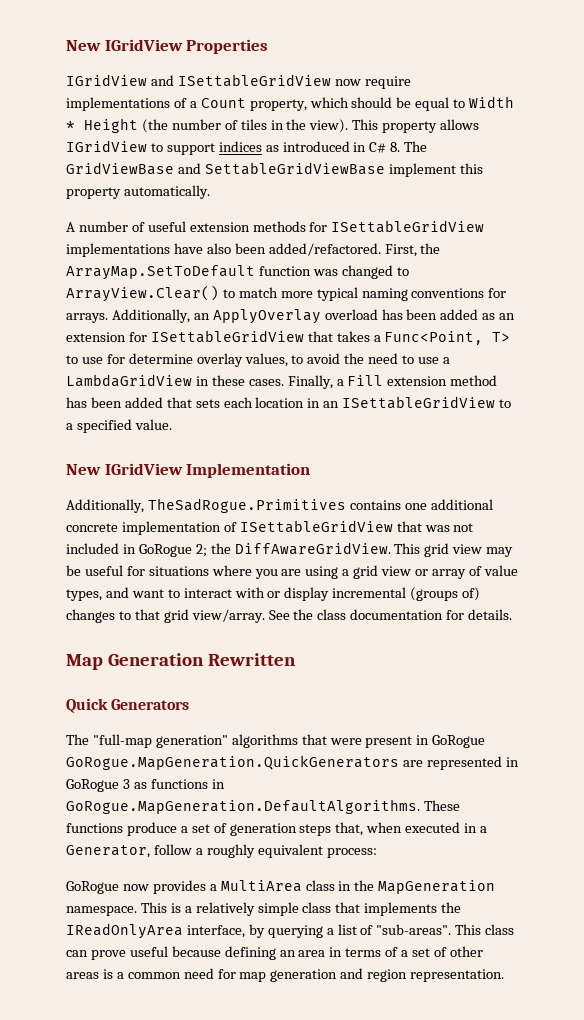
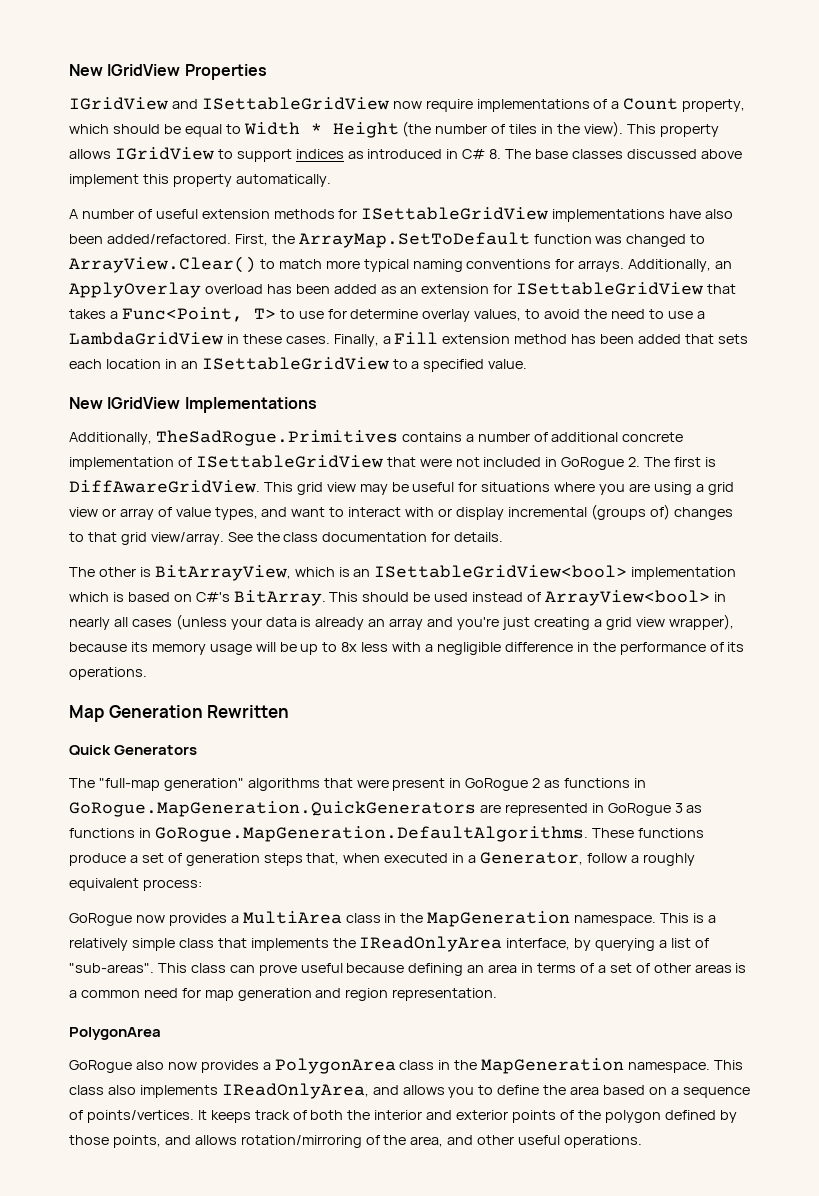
- This property allows IGridView to support indices as introduced in C# 8. The GridViewBase and SettableGridViewBase implement this property automatically.
+ This property allows IGridView to support indices as introduced in C# 8. The base classes discussed above implement this property automatically.
- New IGridView Implementation
+ New IGridView Implementations
- Additionally, TheSadRogue.Primitives contains one additional concrete implementation of ISettableGridView that was not included in GoRogue 2; the DiffAwareGridView.
+ Additionally, TheSadRogue.Primitives contains a number of additional concrete implementation of ISettableGridView that were not included in GoRogue 2. The first is DiffAwareGridView.
+ The other is BitArrayView, which is an ISettableGridView<bool> implementation which is based on C#'s BitArray. This should be used instead of ArrayView<bool> in nearly all cases (unless your data is already an array and you're just creating a grid view wrapper), because its memory usage will be up to 8x less with a negligible difference in the performance of its operations.
- The "full-map generation" algorithms that were present in GoRogue GoRogue.MapGeneration.QuickGenerators are represented in GoRogue 3 as functions in GoRogue.MapGeneration.DefaultAlgorithms. These functions produce a set of generation steps that, when executed in a Generator, follow a roughly equivalent process:
+ The "full-map generation" algorithms that were present in GoRogue 2 as functions in GoRogue.MapGeneration.QuickGenerators are represented in GoRogue 3 as functions in GoRogue.MapGeneration.DefaultAlgorithms. These functions produce a set of generation steps that, when executed in a Generator, follow a roughly equivalent process:
  This class can prove useful because defining an area in terms of a set of other areas is a common need for map generation and region representation.
+ PolygonArea
+ GoRogue also now provides a PolygonArea class in the MapGeneration namespace. This class also implements IReadOnlyArea, and allows you to define the area based on a sequence of points/vertices. It keeps track of both the interior and exterior points of the polygon defined by those points, and allows rotation/mirroring of the area, and other useful operations.

